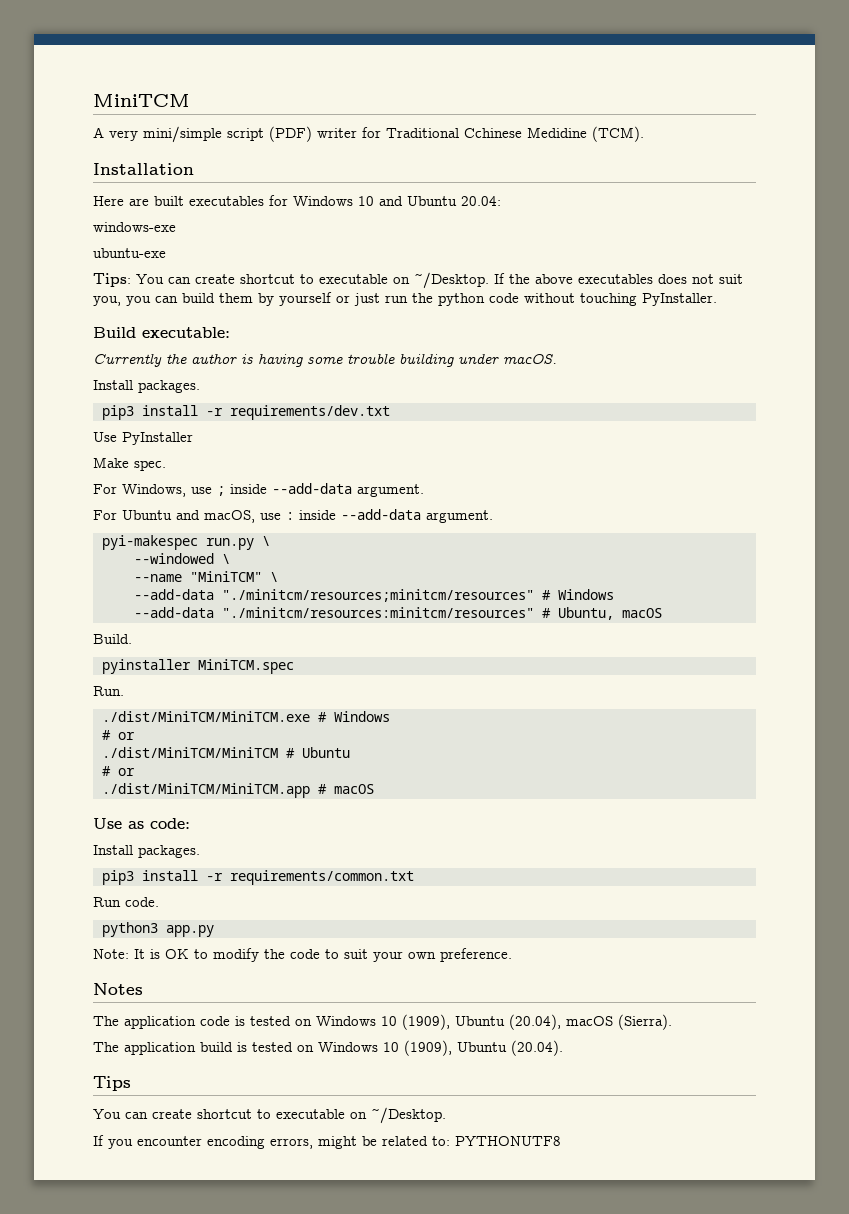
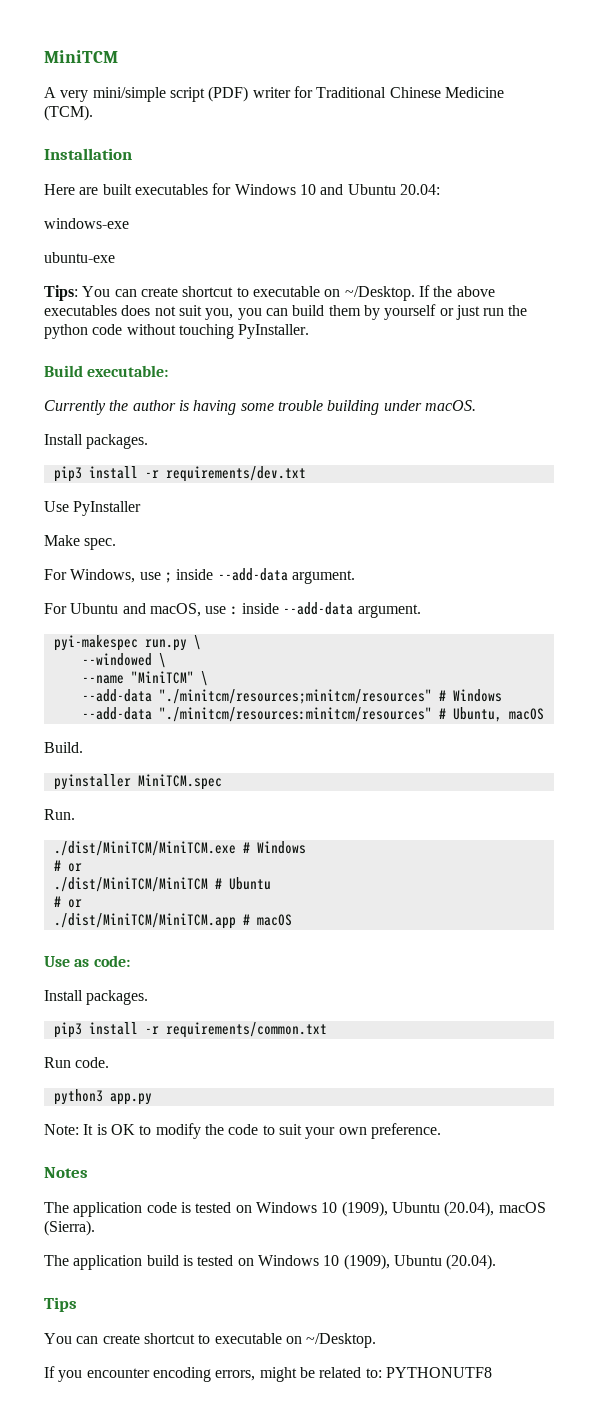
- A very mini/simple script (PDF) writer for Traditional Cchinese Medidine (TCM).
+ A very mini/simple script (PDF) writer for Traditional Chinese Medicine (TCM).

